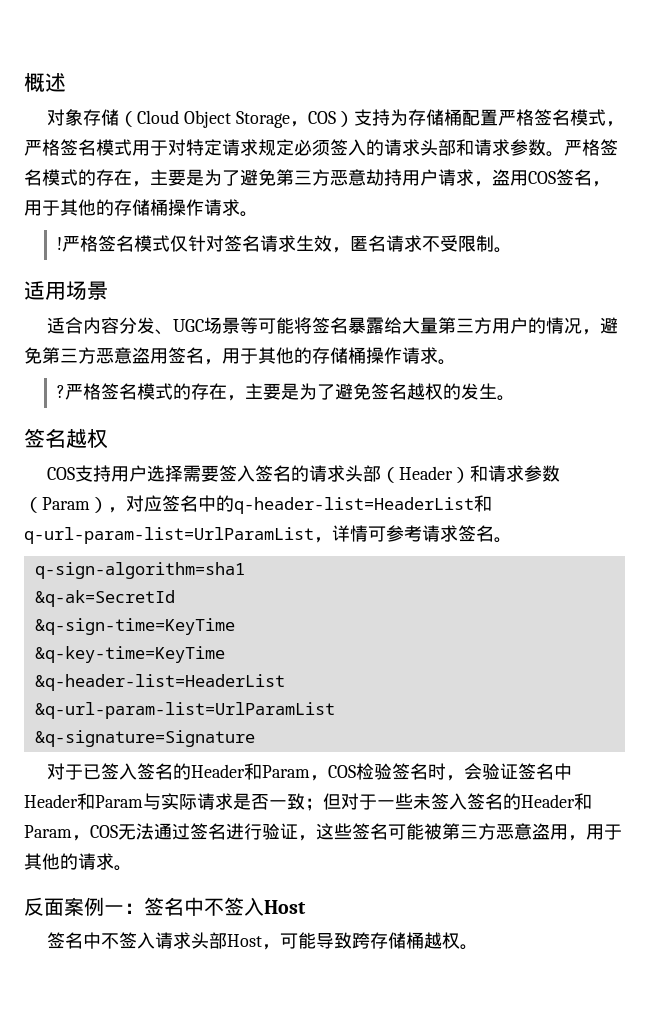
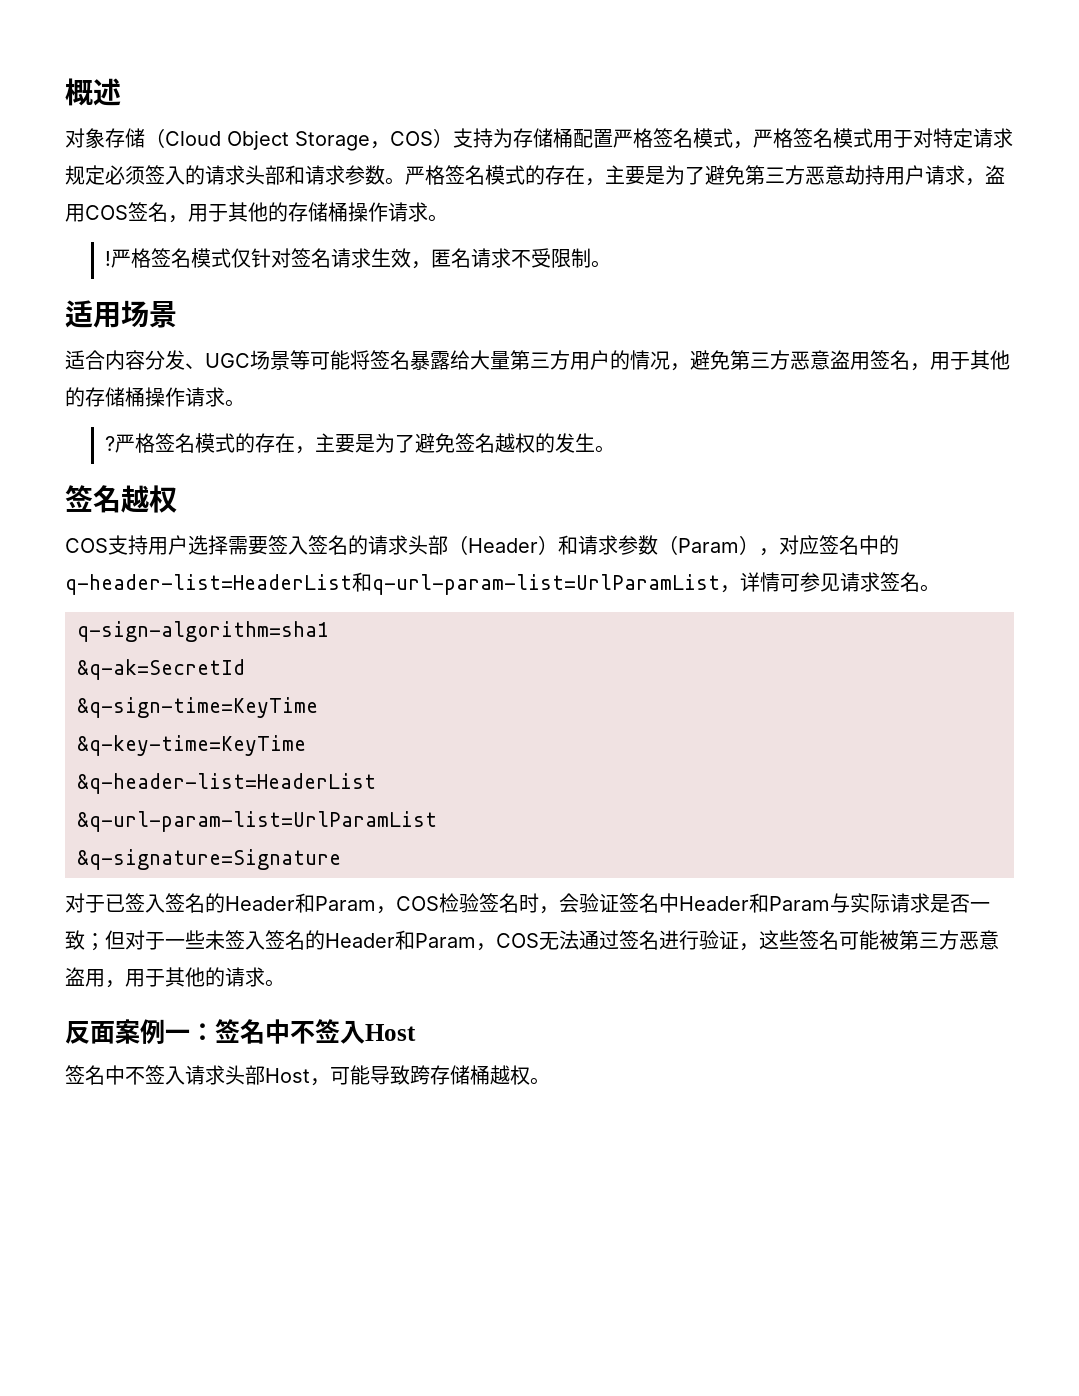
- COS支持用户选择需要签入签名的请求头部（Header）和请求参数（Param），对应签名中的q-header-list=HeaderList和q-url-param-list=UrlParamList，详情可参考请求签名。
+ COS支持用户选择需要签入签名的请求头部（Header）和请求参数（Param），对应签名中的q-header-list=HeaderList和q-url-param-list=UrlParamList，详情可参见请求签名。

